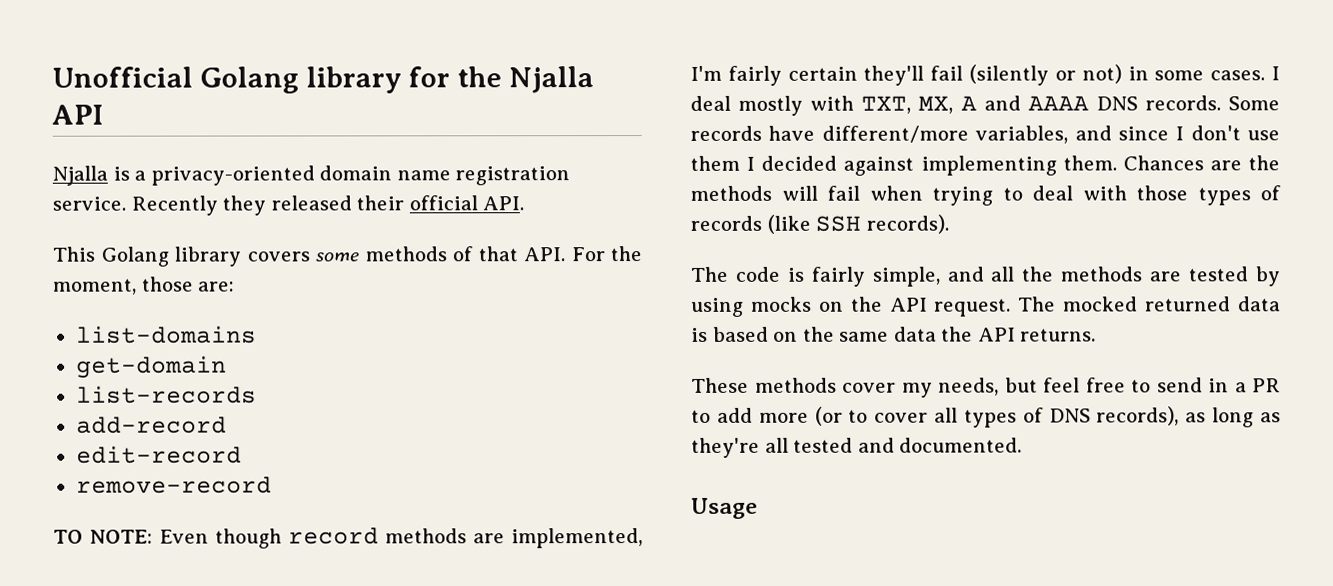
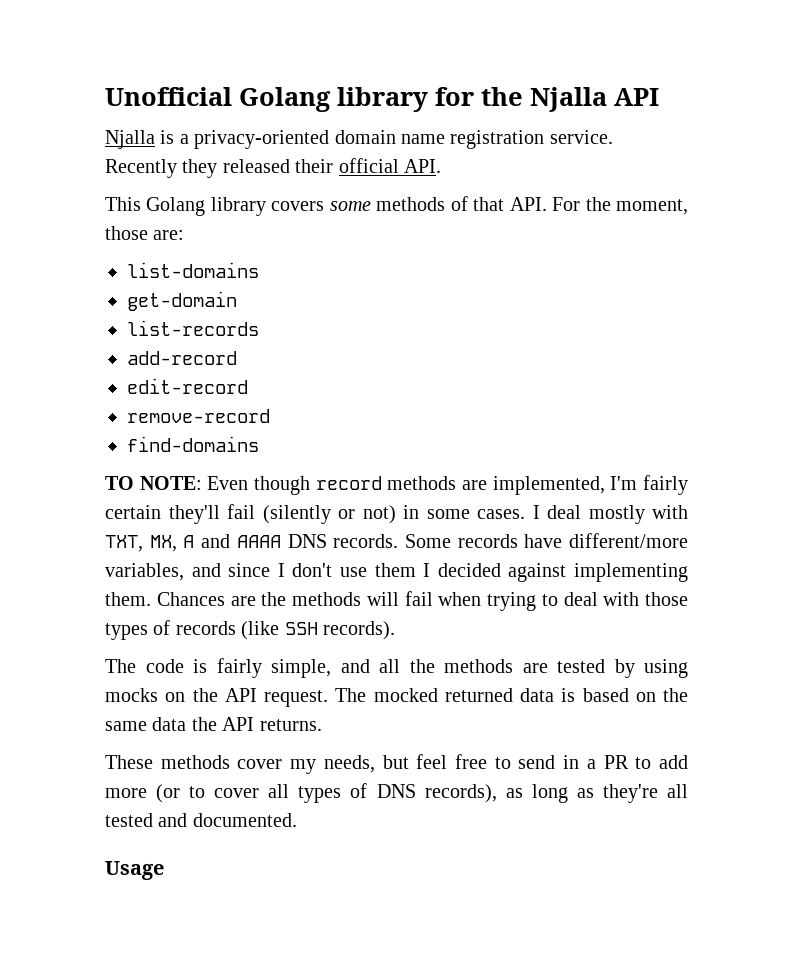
+ find-domains

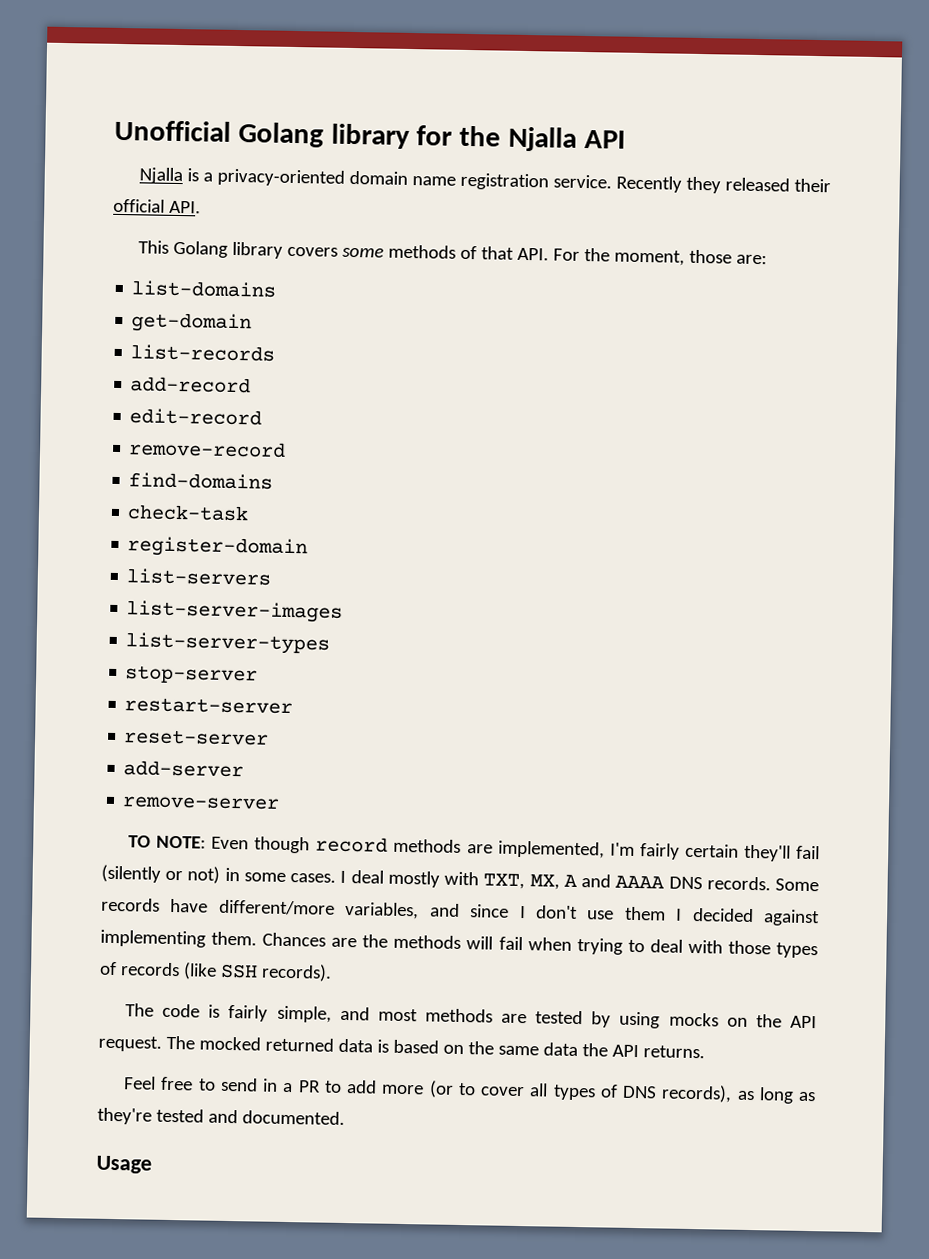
+ check-task
+ register-domain
+ list-servers
+ list-server-images
+ list-server-types
+ stop-server
+ restart-server
+ reset-server
+ add-server
+ remove-server
- The code is fairly simple, and all the methods are tested by using mocks on the API request.
+ The code is fairly simple, and most methods are tested by using mocks on the API request.
- These methods cover my needs, but feel free to send in a PR to add more (or to cover all types of DNS records), as long as they're all tested and documented.
+ Feel free to send in a PR to add more (or to cover all types of DNS records), as long as they're tested and documented.

